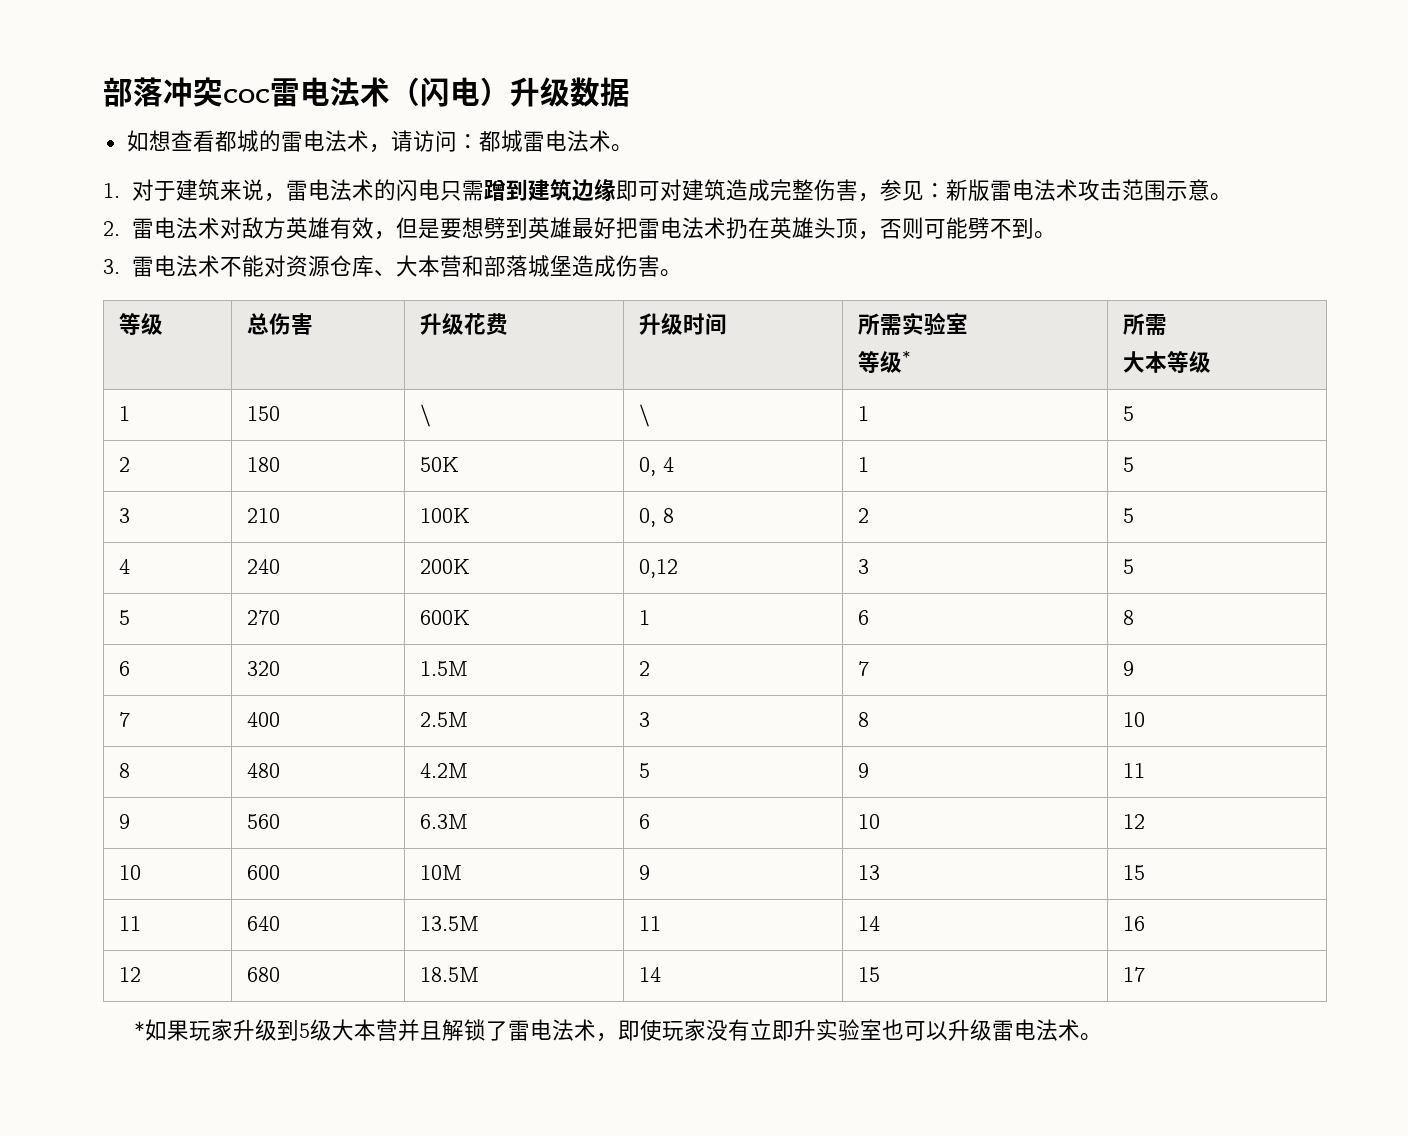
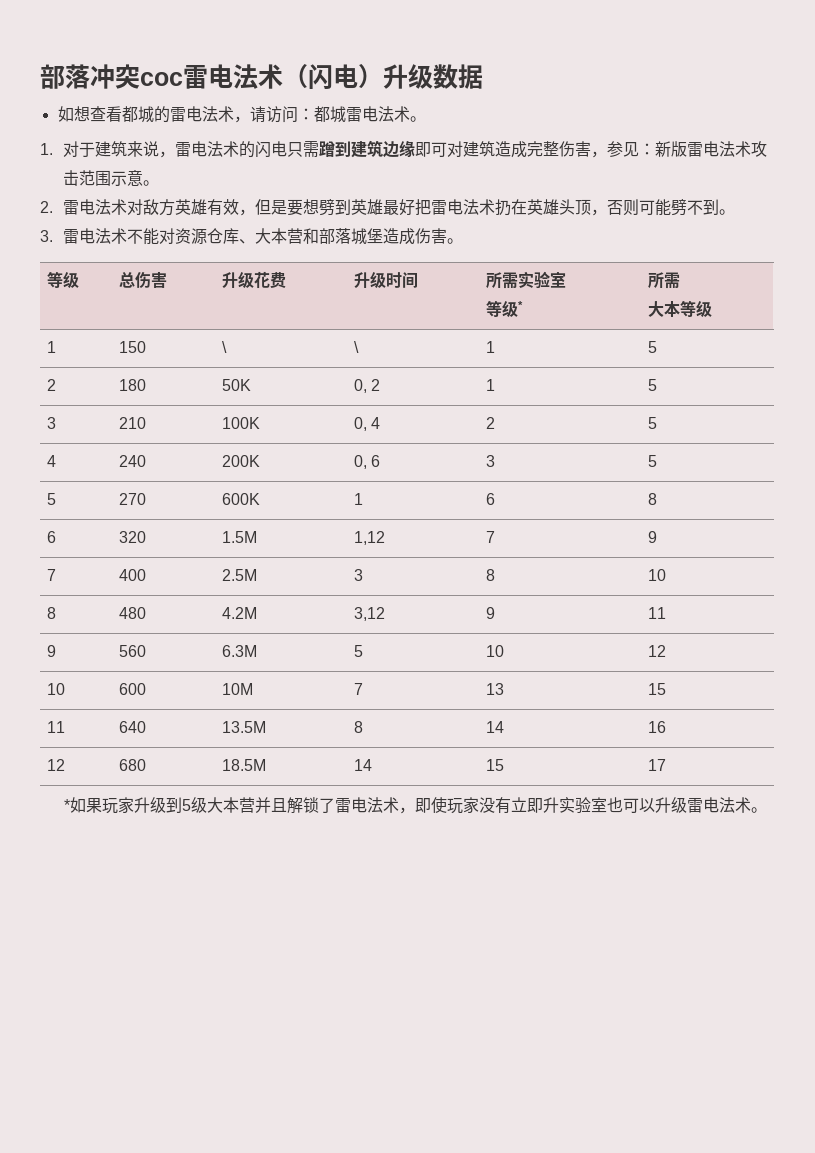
- 2 | 180 | 50K | 0, 4 | 1 | 5
+ 2 | 180 | 50K | 0, 2 | 1 | 5
- 3 | 210 | 100K | 0, 8 | 2 | 5
+ 3 | 210 | 100K | 0, 4 | 2 | 5
- 4 | 240 | 200K | 0,12 | 3 | 5
+ 4 | 240 | 200K | 0, 6 | 3 | 5
- 6 | 320 | 1.5M | 2 | 7 | 9
+ 6 | 320 | 1.5M | 1,12 | 7 | 9
- 8 | 480 | 4.2M | 5 | 9 | 11
+ 8 | 480 | 4.2M | 3,12 | 9 | 11
- 9 | 560 | 6.3M | 6 | 10 | 12
+ 9 | 560 | 6.3M | 5 | 10 | 12
- 10 | 600 | 10M | 9 | 13 | 15
+ 10 | 600 | 10M | 7 | 13 | 15
- 11 | 640 | 13.5M | 11 | 14 | 16
+ 11 | 640 | 13.5M | 8 | 14 | 16

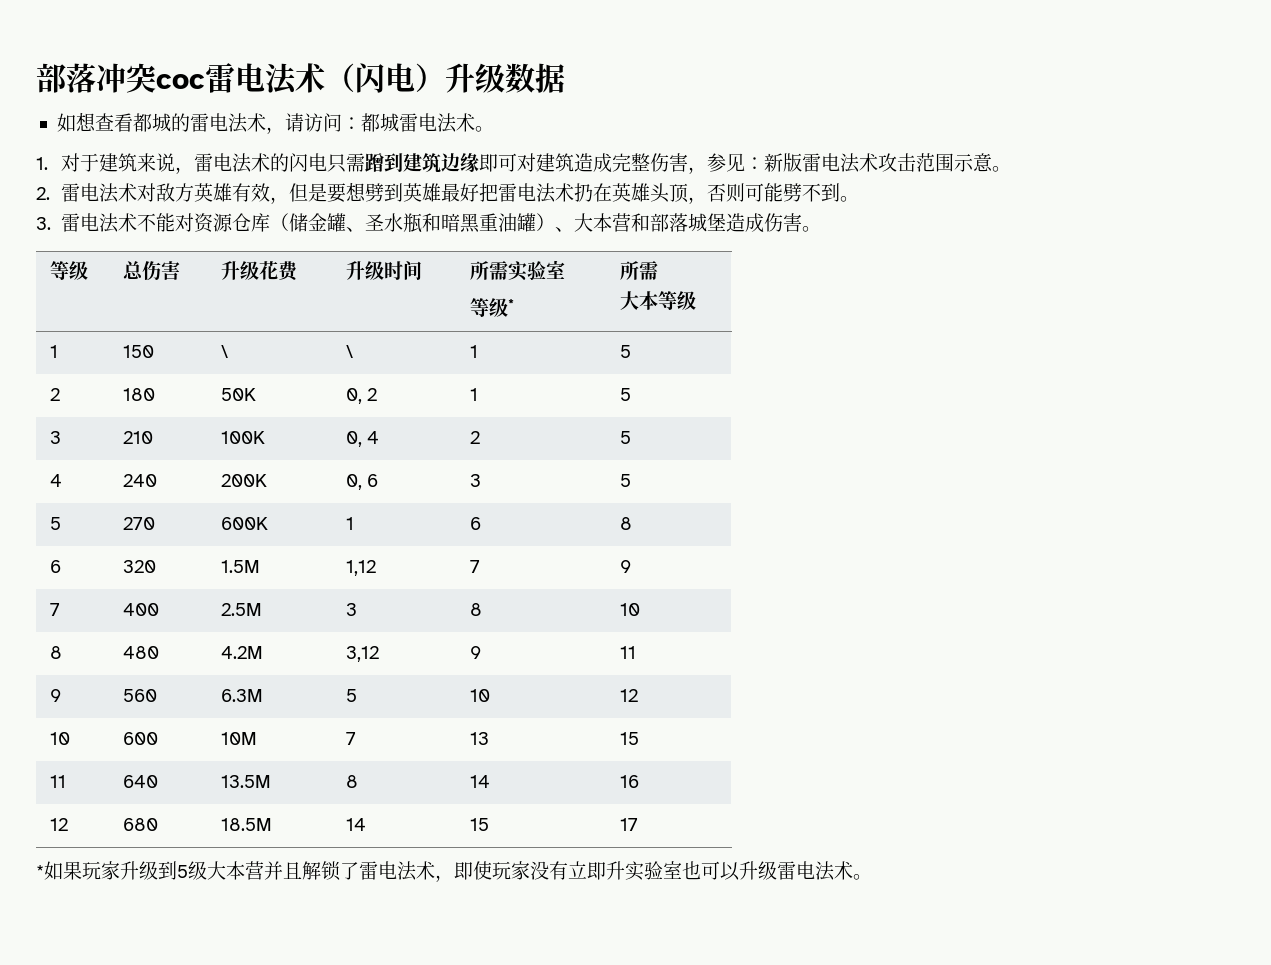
- 3.雷电法术不能对资源仓库、大本营和部落城堡造成伤害。
+ 3.雷电法术不能对资源仓库（储金罐、圣水瓶和暗黑重油罐）、大本营和部落城堡造成伤害。

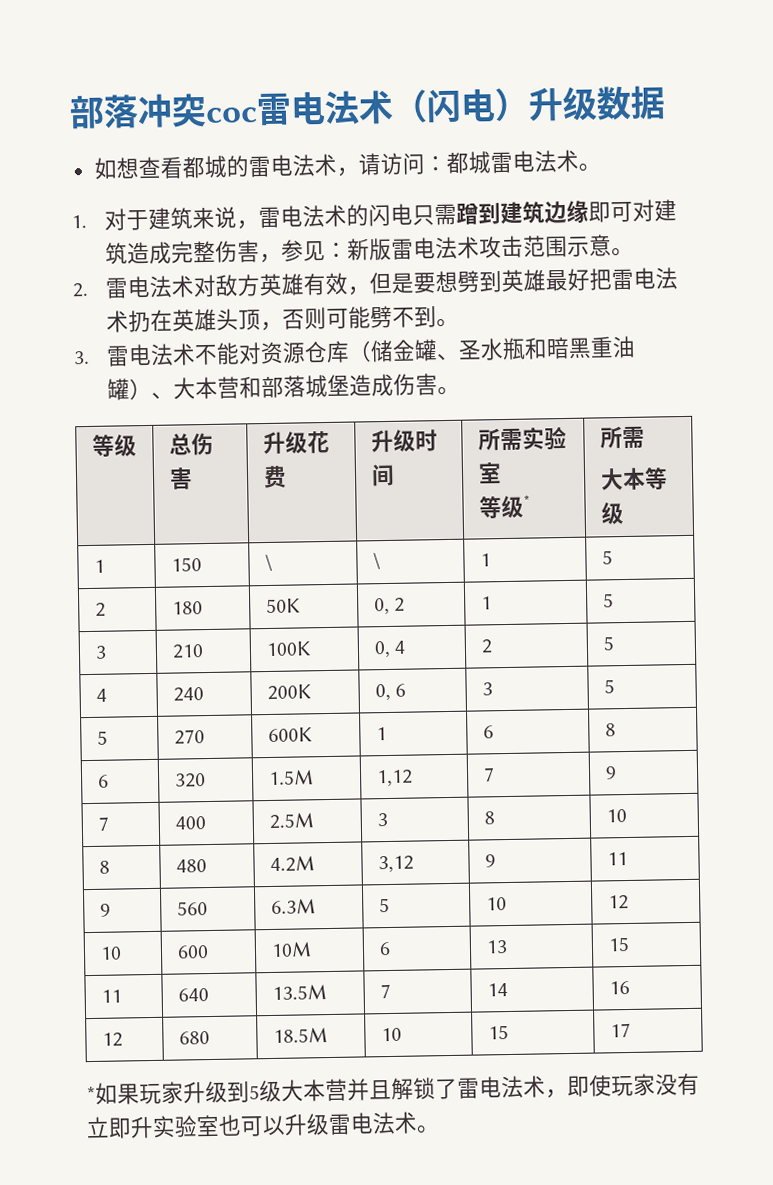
- 10 | 600 | 10M | 7 | 13 | 15
+ 10 | 600 | 10M | 6 | 13 | 15
- 11 | 640 | 13.5M | 8 | 14 | 16
+ 11 | 640 | 13.5M | 7 | 14 | 16
- 12 | 680 | 18.5M | 14 | 15 | 17
+ 12 | 680 | 18.5M | 10 | 15 | 17

